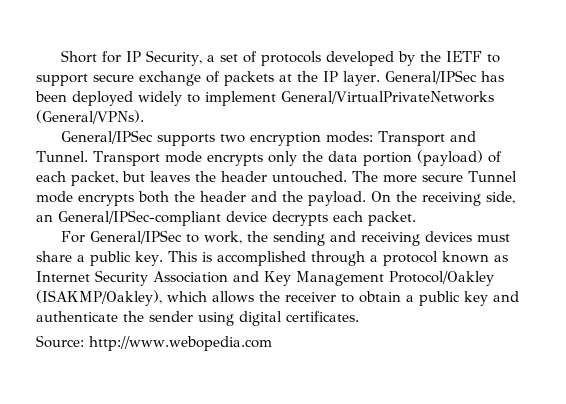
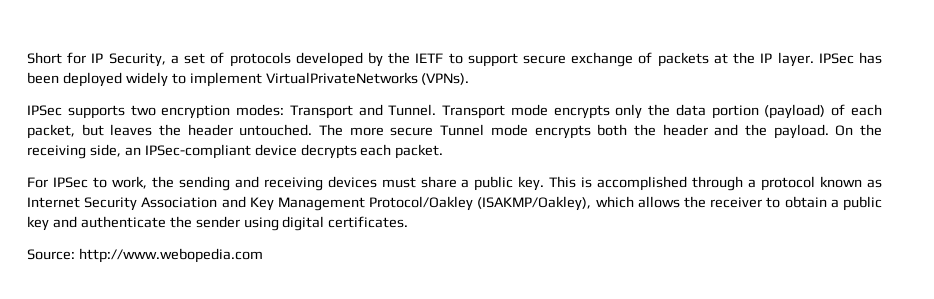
- General/IPSec has been deployed widely to implement General/VirtualPrivateNetworks (General/VPNs).
- General/IPSec supports two encryption modes: Transport and Tunnel.
+ IPSec has been deployed widely to implement VirtualPrivateNetworks (VPNs).
+ IPSec supports two encryption modes: Transport and Tunnel.
- On the receiving side, an General/IPSec-compliant device decrypts each packet.
+ On the receiving side, an IPSec-compliant device decrypts each packet.
- For General/IPSec to work, the sending and receiving devices must share a public key.
+ For IPSec to work, the sending and receiving devices must share a public key.

